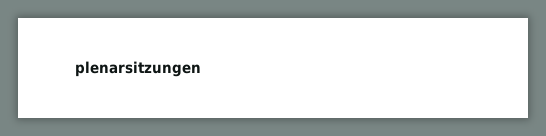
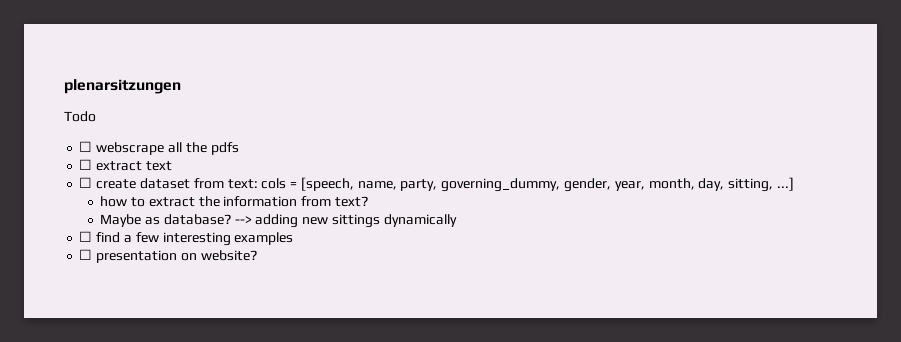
+ Todo
+ ☐ webscrape all the pdfs
+ ☐ extract text
+ ☐ create dataset from text: cols = [speech, name, party, governing_dummy, gender, year, month, day, sitting, ...]
+ how to extract the information from text?
+ Maybe as database? --> adding new sittings dynamically
+ ☐ find a few interesting examples
+ ☐ presentation on website?

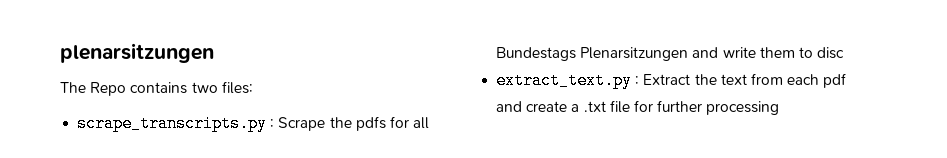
- Todo
- ☐ webscrape all the pdfs
- ☐ extract text
- ☐ create dataset from text: cols = [speech, name, party, governing_dummy, gender, year, month, day, sitting, ...]
- how to extract the information from text?
- Maybe as database? --> adding new sittings dynamically
- ☐ find a few interesting examples
- ☐ presentation on website?
+ The Repo contains two files:
+ scrape_transcripts.py : Scrape the pdfs for all Bundestags Plenarsitzungen and write them to disc
+ extract_text.py : Extract the text from each pdf and create a .txt file for further processing

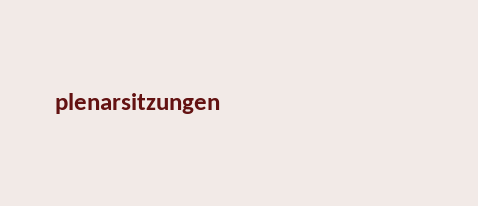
- The Repo contains two files:
- scrape_transcripts.py : Scrape the pdfs for all Bundestags Plenarsitzungen and write them to disc
- extract_text.py : Extract the text from each pdf and create a .txt file for further processing

